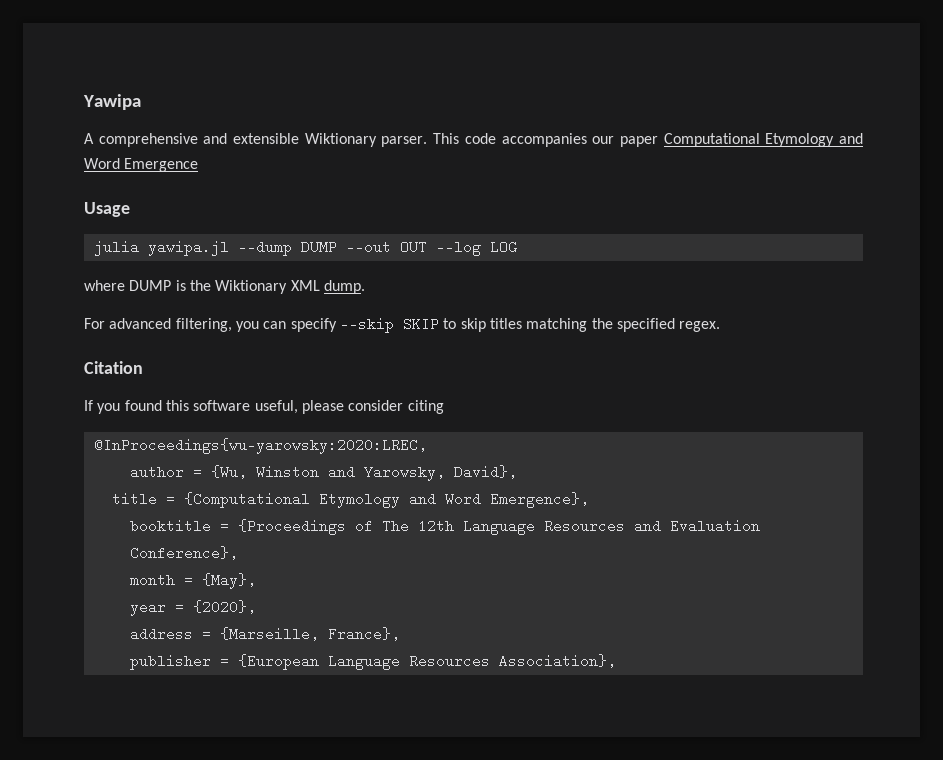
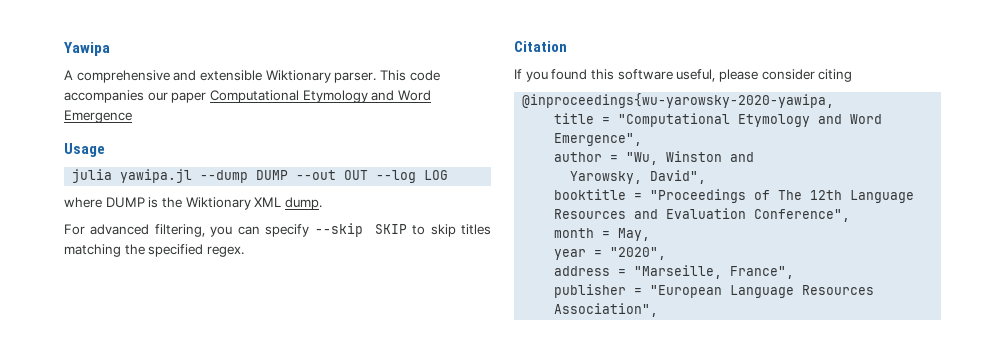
- @InProceedings{wu-yarowsky:2020:LREC,
+ @inproceedings{wu-yarowsky-2020-yawipa,
+ title = "Computational Etymology and Word Emergence",
- author = {Wu, Winston and Yarowsky, David},
- title = {Computational Etymology and Word Emergence},
+ author = "Wu, Winston and
+ Yarowsky, David",
- booktitle = {Proceedings of The 12th Language Resources and Evaluation Conference},
+ booktitle = "Proceedings of The 12th Language Resources and Evaluation Conference",
- month = {May},
+ month = May,
- year = {2020},
+ year = "2020",
- address = {Marseille, France},
+ address = "Marseille, France",
- publisher = {European Language Resources Association},
+ publisher = "European Language Resources Association",

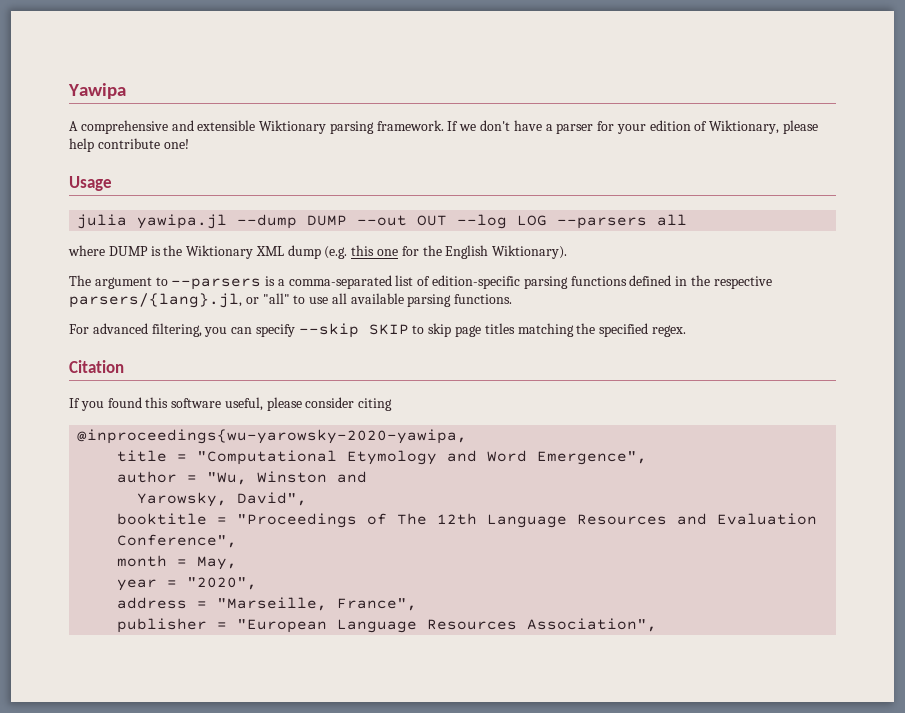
- A comprehensive and extensible Wiktionary parser. This code accompanies our paper Computational Etymology and Word Emergence
+ A comprehensive and extensible Wiktionary parsing framework. If we don't have a parser for your edition of Wiktionary, please help contribute one!
- julia yawipa.jl --dump DUMP --out OUT --log LOG
+ julia yawipa.jl --dump DUMP --out OUT --log LOG --parsers all
- where DUMP is the Wiktionary XML dump.
+ where DUMP is the Wiktionary XML dump (e.g. this one for the English Wiktionary).
+ The argument to --parsers is a comma-separated list of edition-specific parsing functions defined in the respective parsers/{lang}.jl, or "all" to use all available parsing functions.
- For advanced filtering, you can specify --skip SKIP to skip titles matching the specified regex.
+ For advanced filtering, you can specify --skip SKIP to skip page titles matching the specified regex.

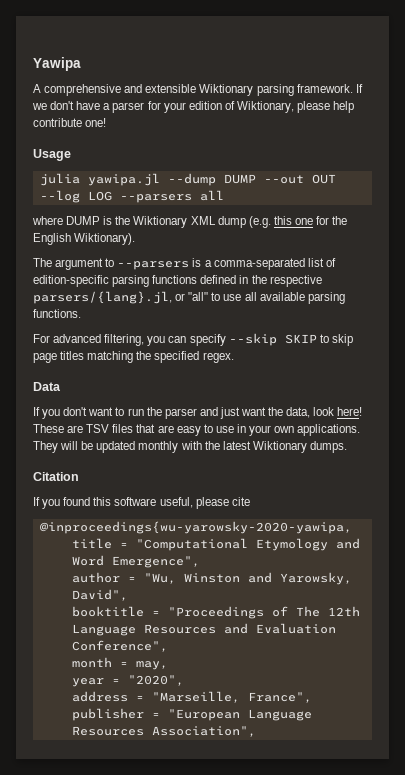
+ Data
+ If you don't want to run the parser and just want the data, look here! These are TSV files that are easy to use in your own applications. They will be updated monthly with the latest Wiktionary dumps.
- If you found this software useful, please consider citing
+ If you found this software useful, please cite
- author = "Wu, Winston and
- Yarowsky, David",
+ author = "Wu, Winston and Yarowsky, David",
- month = May,
+ month = may,

